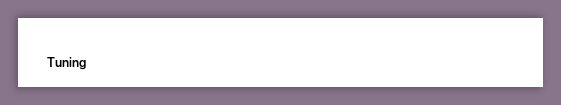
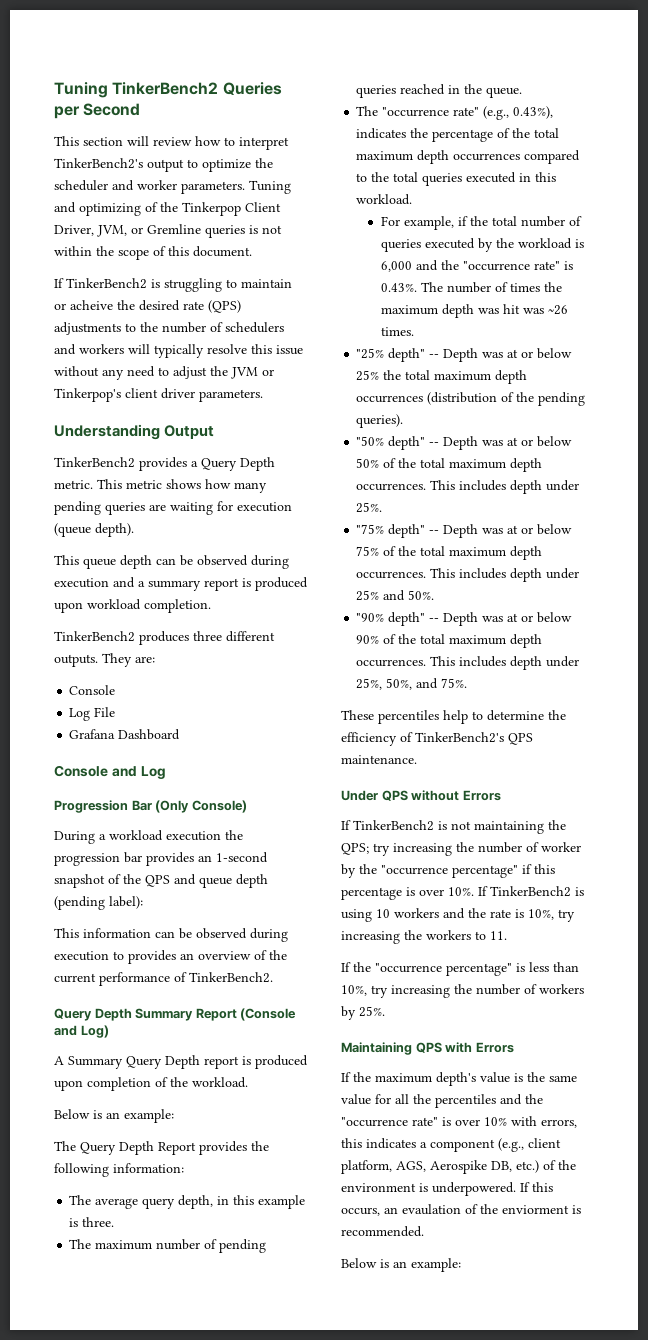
- Tuning
+ Tuning TinkerBench2 Queries per Second
+ This section will review how to interpret TinkerBench2's output to optimize the scheduler and worker parameters. Tuning and optimizing of the Tinkerpop Client Driver, JVM, or Gremline queries is not within the scope of this document.
+ If TinkerBench2 is struggling to maintain or acheive the desired rate (QPS) adjustments to the number of schedulers and workers will typically resolve this issue without any need to adjust the JVM or Tinkerpop's client driver parameters.
+ Understanding Output
+ TinkerBench2 provides a Query Depth metric. This metric shows how many pending queries are waiting for execution (queue depth).
+ This queue depth can be observed during execution and a summary report is produced upon workload completion.
+ TinkerBench2 produces three different outputs. They are:
+ Console
+ Log File
+ Grafana Dashboard
+ Console and Log
+ Progression Bar (Only Console)
+ During a workload execution the progression bar provides an 1-second snapshot of the QPS and queue depth (pending label):
+ This information can be observed during execution to provides an overview of the current performance of TinkerBench2.
+ Query Depth Summary Report (Console and Log)
+ A Summary Query Depth report is produced upon completion of the workload.
+ Below is an example:
+ The Query Depth Report provides the following information:
+ The average query depth, in this example is three.
+ The maximum number of pending queries reached in the queue.
+ The "occurrence rate" (e.g., 0.43%), indicates the percentage of the total maximum depth occurrences compared to the total queries executed in this workload.
+ For example, if the total number of queries executed by the workload is 6,000 and the "occurrence rate" is 0.43%. The number of times the maximum depth was hit was ~26 times.
+ "25% depth" -- Depth was at or below 25% the total maximum depth occurrences (distribution of the pending queries).
+ "50% depth" -- Depth was at or below 50% of the total maximum depth occurrences. This includes depth under 25%.
+ "75% depth" -- Depth was at or below 75% of the total maximum depth occurrences. This includes depth under 25% and 50%.
+ "90% depth" -- Depth was at or below 90% of the total maximum depth occurrences. This includes depth under 25%, 50%, and 75%.
+ These percentiles help to determine the efficiency of TinkerBench2's QPS maintenance.
+ Under QPS without Errors
+ If TinkerBench2 is not maintaining the QPS; try increasing the number of worker by the "occurrence percentage" if this percentage is over 10%. If TinkerBench2 is using 10 workers and the rate is 10%, try increasing the workers to 11.
+ If the "occurrence percentage" is less than 10%, try increasing the number of workers by 25%.
+ Maintaining QPS with Errors
+ If the maximum depth's value is the same value for all the percentiles and the "occurrence rate" is over 10% with errors, this indicates a component (e.g., client platform, AGS, Aerospike DB, etc.) of the environment is underpowered. If this occurs, an evaulation of the enviorment is recommended.
+ Below is an example:

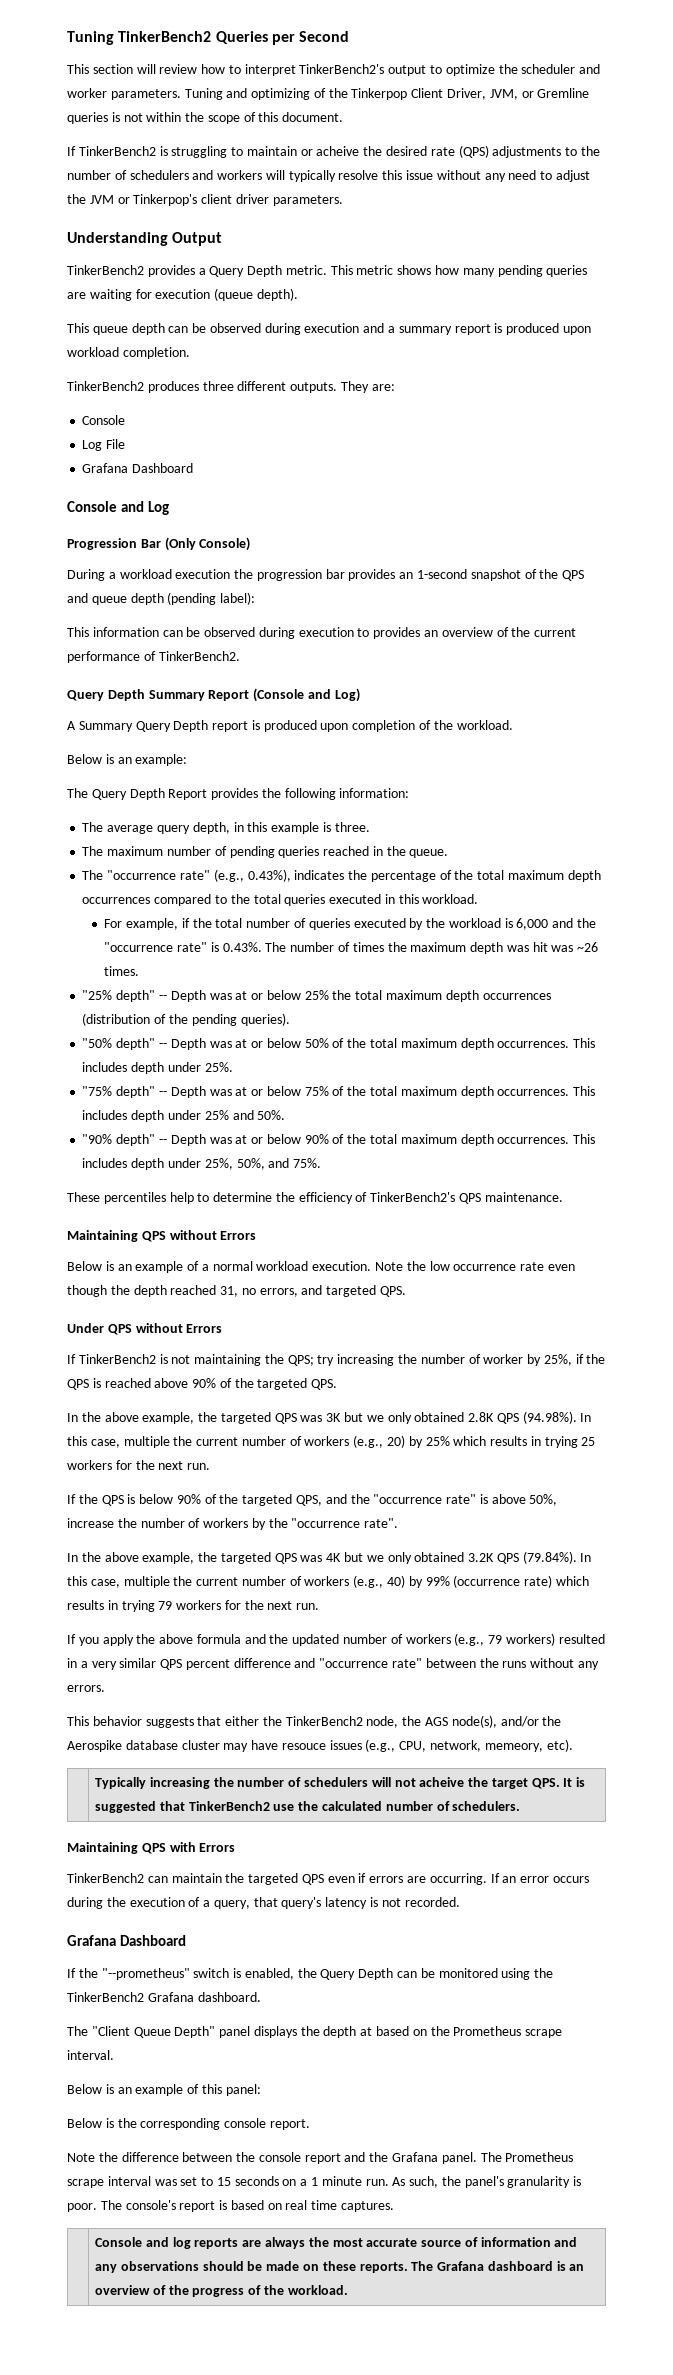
+ Maintaining QPS without Errors
+ Below is an example of a normal workload execution. Note the low occurrence rate even though the depth reached 31, no errors, and targeted QPS.
- If TinkerBench2 is not maintaining the QPS; try increasing the number of worker by the "occurrence percentage" if this percentage is over 10%. If TinkerBench2 is using 10 workers and the rate is 10%, try increasing the workers to 11.
- If the "occurrence percentage" is less than 10%, try increasing the number of workers by 25%.
+ If TinkerBench2 is not maintaining the QPS; try increasing the number of worker by 25%, if the QPS is reached above 90% of the targeted QPS.
+ In the above example, the targeted QPS was 3K but we only obtained 2.8K QPS (94.98%). In this case, multiple the current number of workers (e.g., 20) by 25% which results in trying 25 workers for the next run.
+ If the QPS is below 90% of the targeted QPS, and the "occurrence rate" is above 50%, increase the number of workers by the "occurrence rate".
+ In the above example, the targeted QPS was 4K but we only obtained 3.2K QPS (79.84%). In this case, multiple the current number of workers (e.g., 40) by 99% (occurrence rate) which results in trying 79 workers for the next run.
+ If you apply the above formula and the updated number of workers (e.g., 79 workers) resulted in a very similar QPS percent difference and "occurrence rate" between the runs without any errors.
+ This behavior suggests that either the TinkerBench2 node, the AGS node(s), and/or the Aerospike database cluster may have resouce issues (e.g., CPU, network, memeory, etc).
+ | Typically increasing the number of schedulers will not acheive the target QPS. It is suggested that TinkerBench2 use the calculated number of schedulers.
  Maintaining QPS with Errors
- If the maximum depth's value is the same value for all the percentiles and the "occurrence rate" is over 10% with errors, this indicates a component (e.g., client platform, AGS, Aerospike DB, etc.) of the environment is underpowered. If this occurs, an evaulation of the enviorment is recommended.
- Below is an example:
+ TinkerBench2 can maintain the targeted QPS even if errors are occurring. If an error occurs during the execution of a query, that query's latency is not recorded.
+ Grafana Dashboard
+ If the "--prometheus" switch is enabled, the Query Depth can be monitored using the TinkerBench2 Grafana dashboard.
+ The "Client Queue Depth" panel displays the depth at based on the Prometheus scrape interval.
+ Below is an example of this panel:
+ Below is the corresponding console report.
+ Note the difference between the console report and the Grafana panel. The Prometheus scrape interval was set to 15 seconds on a 1 minute run. As such, the panel's granularity is poor. The console's report is based on real time captures.
+ | Console and log reports are always the most accurate source of information and any observations should be made on these reports. The Grafana dashboard is an overview of the progress of the workload.

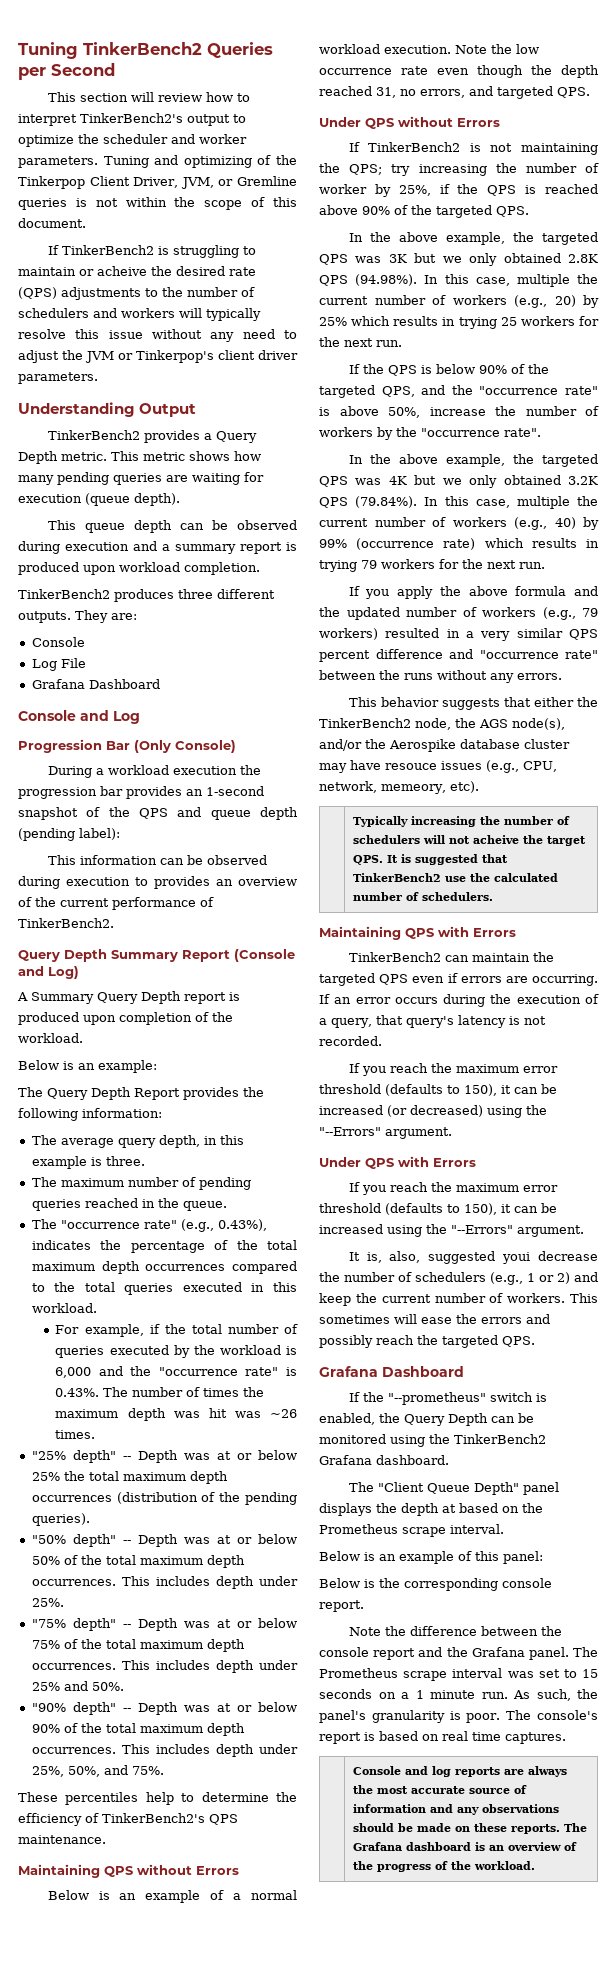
+ If you reach the maximum error threshold (defaults to 150), it can be increased (or decreased) using the "--Errors" argument.
+ Under QPS with Errors
+ If you reach the maximum error threshold (defaults to 150), it can be increased using the "--Errors" argument.
+ It is, also, suggested youi decrease the number of schedulers (e.g., 1 or 2) and keep the current number of workers. This sometimes will ease the errors and possibly reach the targeted QPS.

